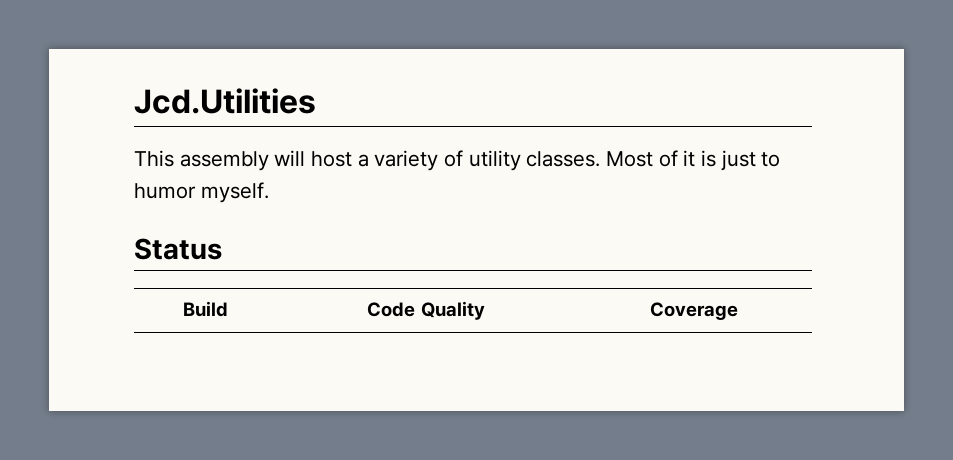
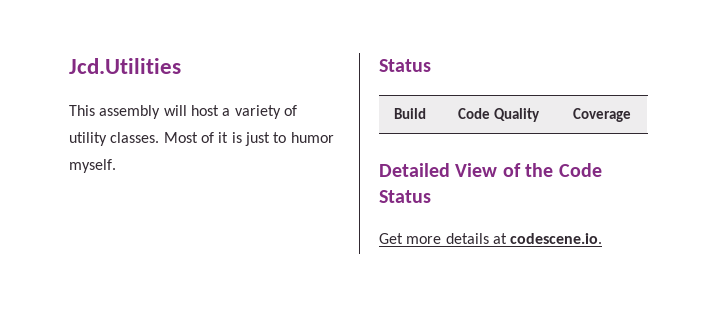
+ Detailed View of the Code Status
+ Get more details at codescene.io.

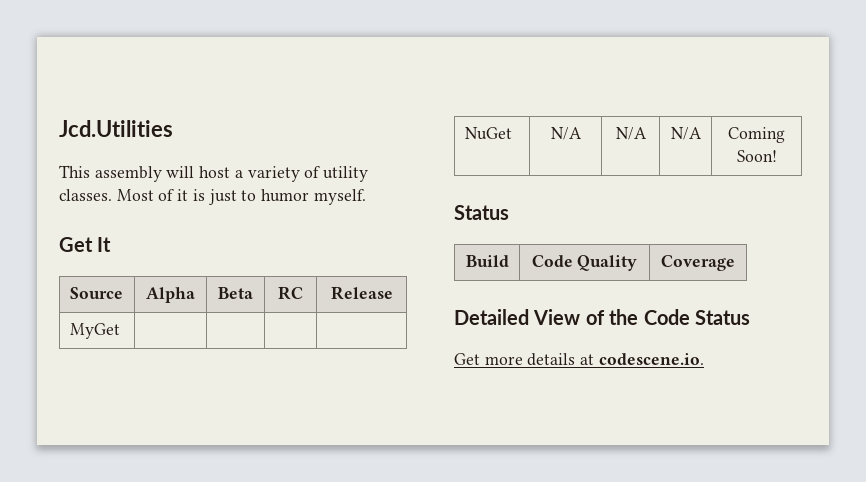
+ Get It
+ Source | Alpha | Beta | RC | Release
+ MyGet | | | |
+ NuGet | N/A | N/A | N/A | Coming Soon!

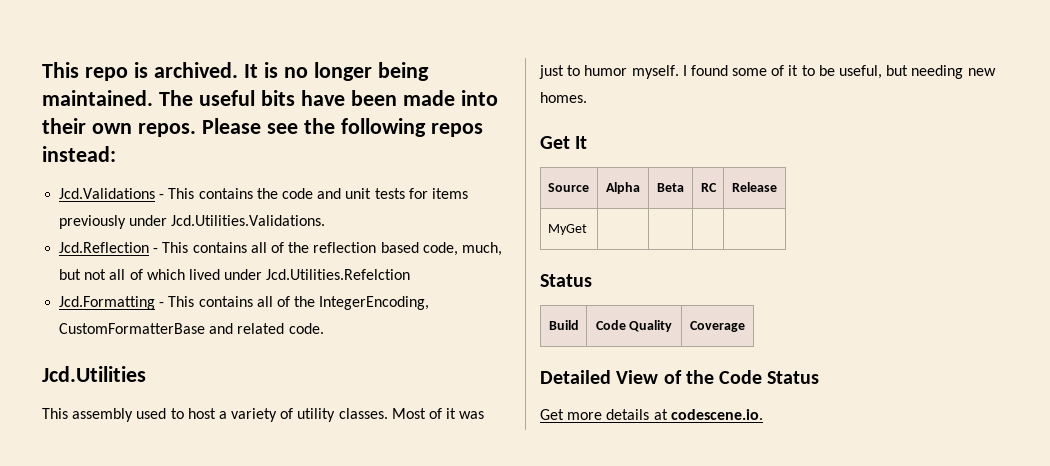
+ This repo is archived. It is no longer being maintained. The useful bits have been made into their own repos. Please see the following repos instead:
+ Jcd.Validations - This contains the code and unit tests for items previously under Jcd.Utilities.Validations.
+ Jcd.Reflection - This contains all of the reflection based code, much, but not all of which lived under Jcd.Utilities.Refelction
+ Jcd.Formatting - This contains all of the IntegerEncoding, CustomFormatterBase and related code.
- This assembly will host a variety of utility classes.
+ This assembly used to host a variety of utility classes.
- Most of it is just to humor myself.
+ Most of it was just to humor myself. I found some of it to be useful, but needing new homes.
- NuGet | N/A | N/A | N/A | Coming Soon!

